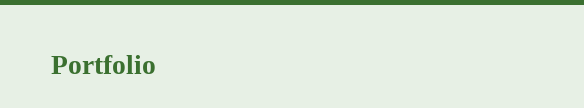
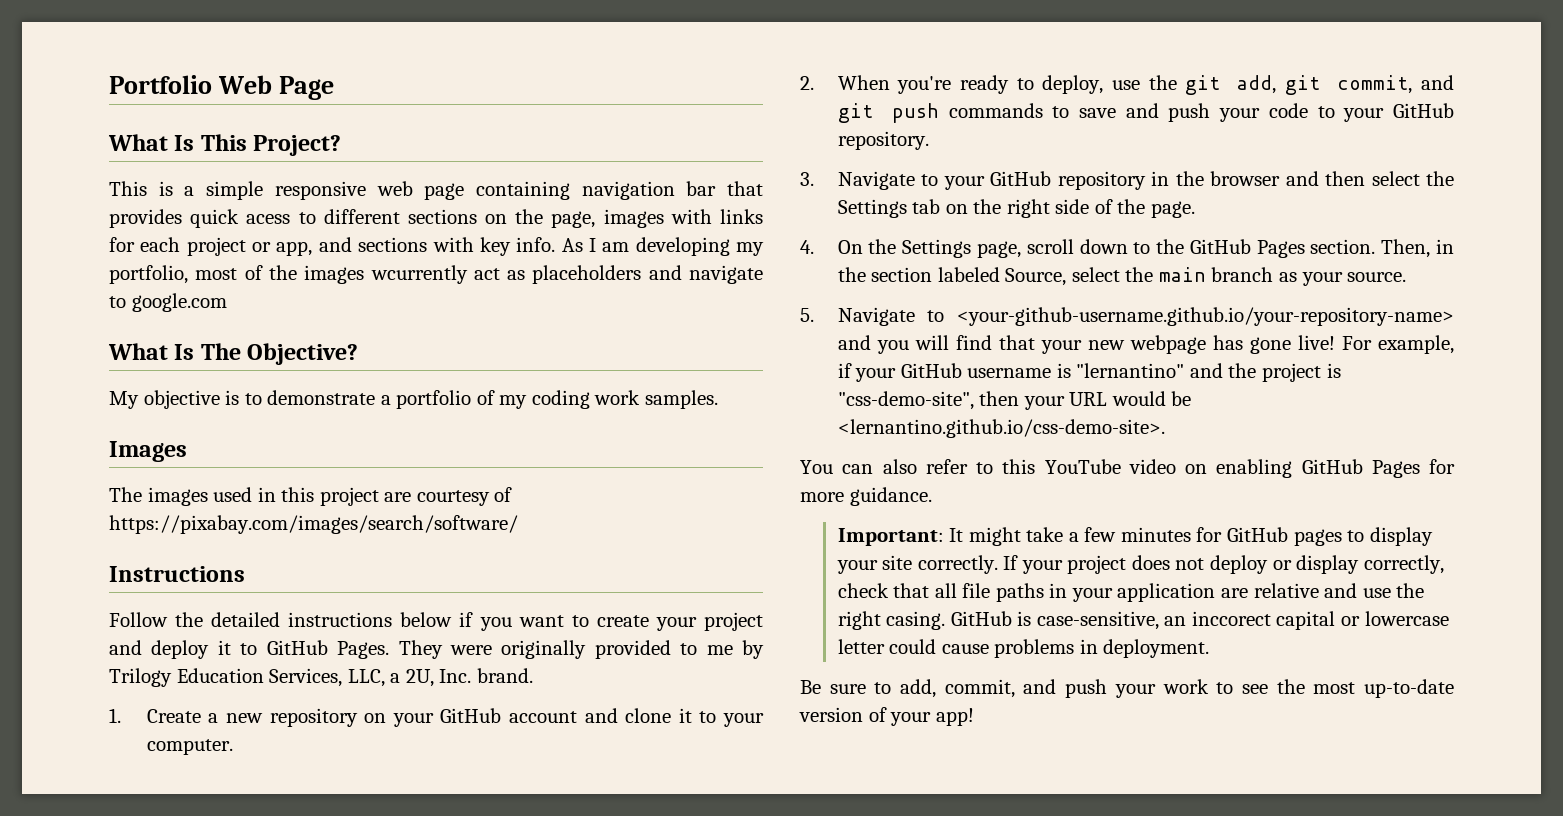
- Portfolio
+ Portfolio Web Page
+ What Is This Project?
+ This is a simple responsive web page containing navigation bar that provides quick acess to different sections on the page, images with links for each project or app, and sections with key info. As I am developing my portfolio, most of the images wcurrently act as placeholders and navigate to google.com
+ What Is The Objective?
+ My objective is to demonstrate a portfolio of my coding work samples.
+ Images
+ The images used in this project are courtesy of https://pixabay.com/images/search/software/
+ Instructions
+ Follow the detailed instructions below if you want to create your project and deploy it to GitHub Pages. They were originally provided to me by Trilogy Education Services, LLC, a 2U, Inc. brand.
+ 1. Create a new repository on your GitHub account and clone it to your computer.
+ 2. When you're ready to deploy, use the git add, git commit, and git push commands to save and push your code to your GitHub repository.
+ 3. Navigate to your GitHub repository in the browser and then select the Settings tab on the right side of the page.
+ 4. On the Settings page, scroll down to the GitHub Pages section. Then, in the section labeled Source, select the main branch as your source.
+ 5. Navigate to <your-github-username.github.io/your-repository-name> and you will find that your new webpage has gone live! For example, if your GitHub username is "lernantino" and the project is "css-demo-site", then your URL would be <lernantino.github.io/css-demo-site>.
+ You can also refer to this YouTube video on enabling GitHub Pages for more guidance.
+ Important: It might take a few minutes for GitHub pages to display your site correctly. If your project does not deploy or display correctly, check that all file paths in your application are relative and use the right casing. GitHub is case-sensitive, an inccorect capital or lowercase letter could cause problems in deployment.
+ Be sure to add, commit, and push your work to see the most up-to-date version of your app!

